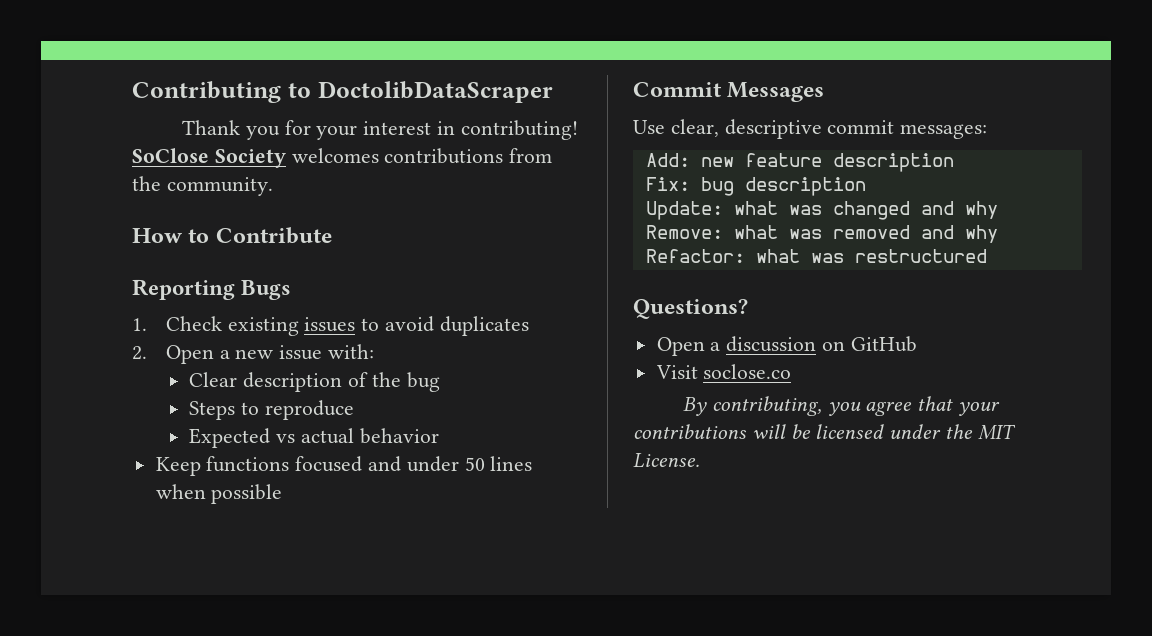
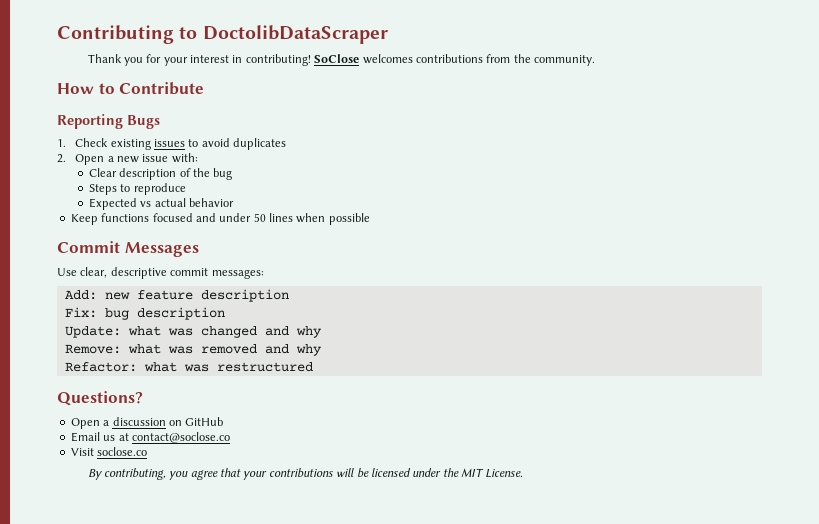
- SoClose Society welcomes contributions from the community.
+ SoClose welcomes contributions from the community.
+ Email us at contact@soclose.co

